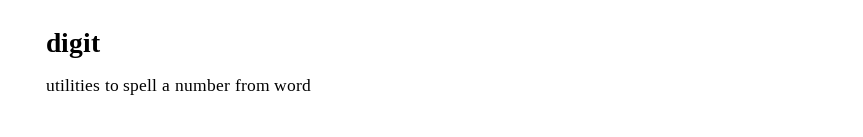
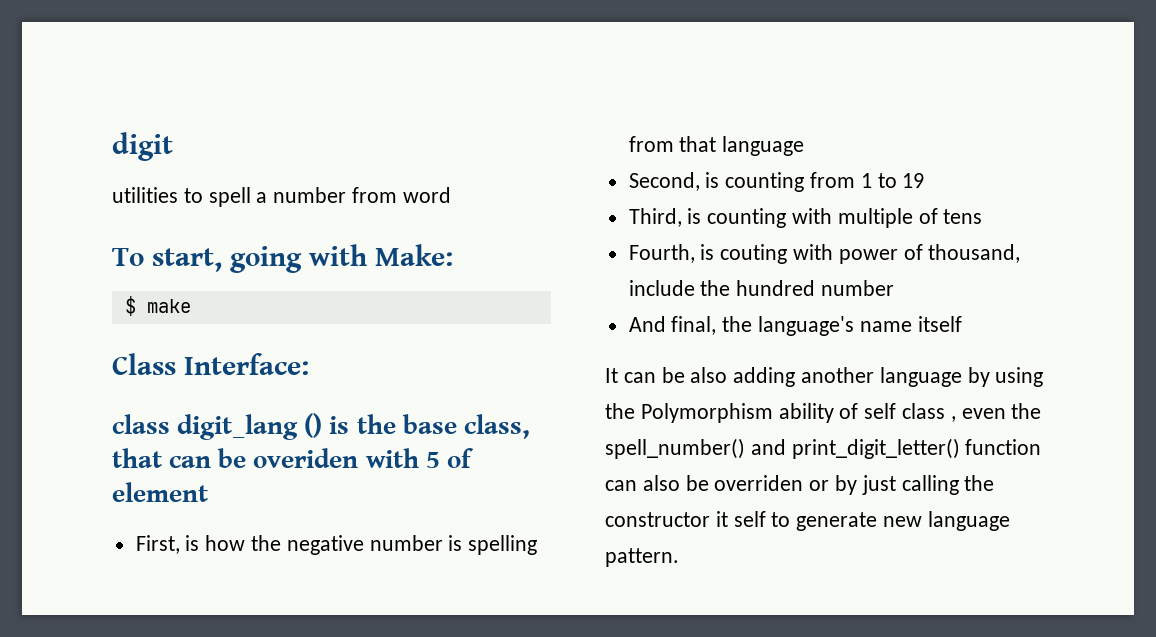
+ To start, going with Make:
+ $ make
+ Class Interface:
+ class digit_lang () is the base class, that can be overiden with 5 of element
+ First, is how the negative number is spelling from that language
+ Second, is counting from 1 to 19
+ Third, is counting with multiple of tens
+ Fourth, is couting with power of thousand, include the hundred number
+ And final, the language's name itself
+ It can be also adding another language by using the Polymorphism ability of self class , even the spell_number() and print_digit_letter() function can also be overriden or by just calling the constructor it self to generate new language pattern.

